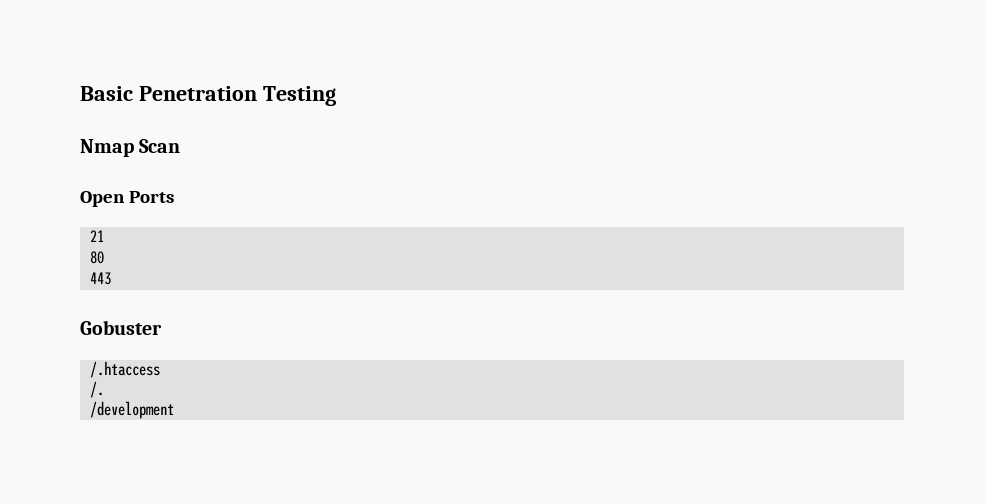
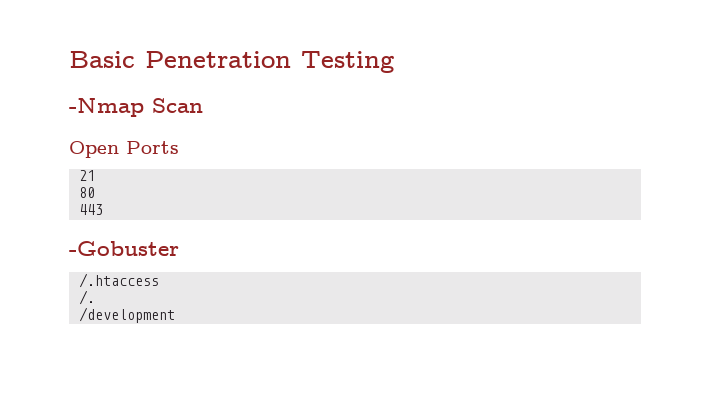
- Nmap Scan
+ -Nmap Scan
- Gobuster
+ -Gobuster

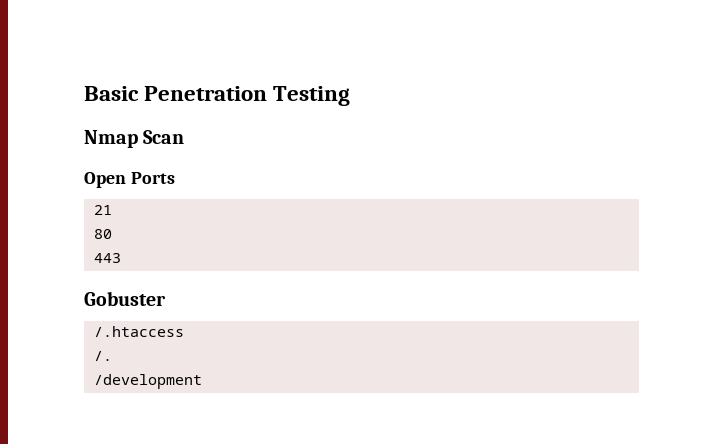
- -Nmap Scan
+ Nmap Scan
- -Gobuster
+ Gobuster

